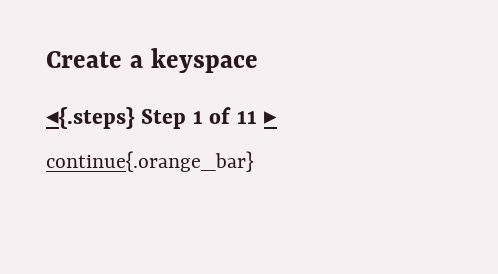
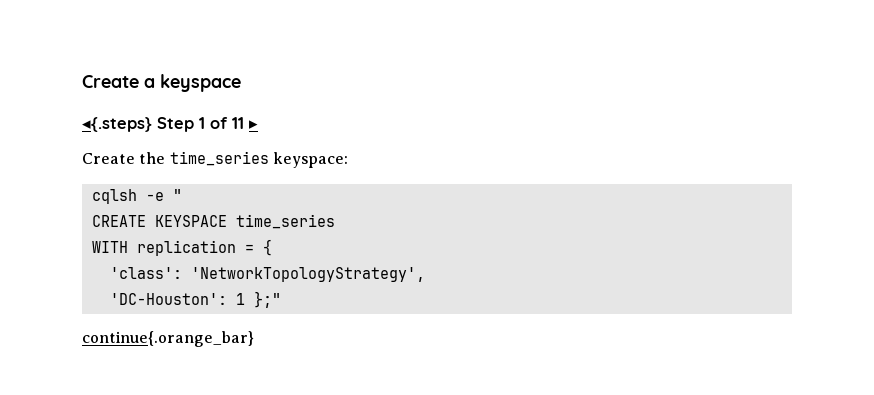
+ Create the time_series keyspace:
+ cqlsh -e "
+ CREATE KEYSPACE time_series
+ WITH replication = {
+ 'class': 'NetworkTopologyStrategy',
+ 'DC-Houston': 1 };"

